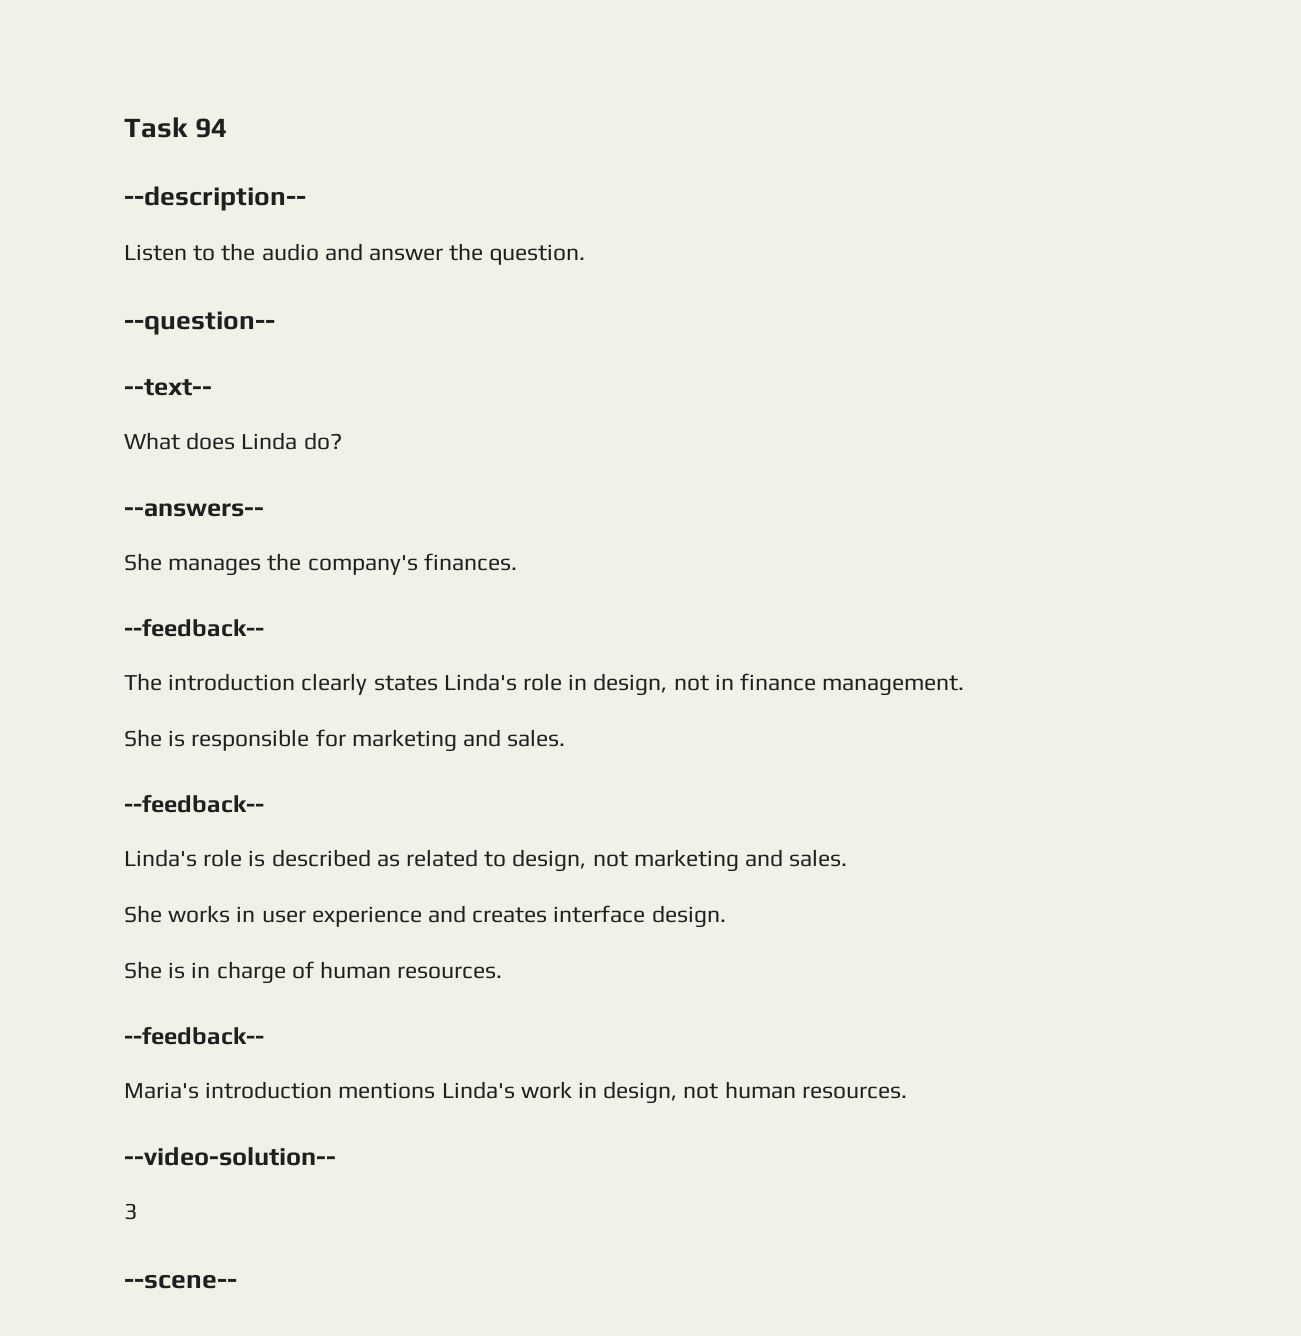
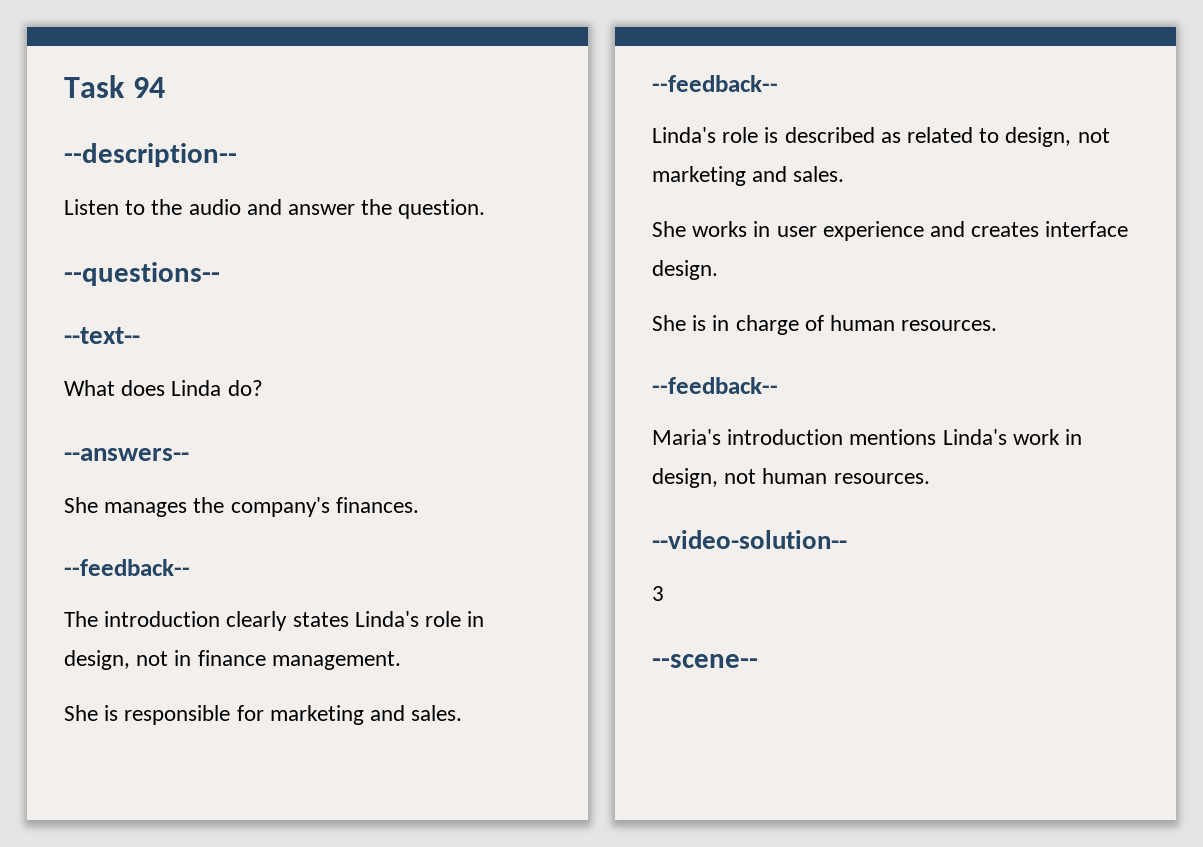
- --question--
+ --questions--

